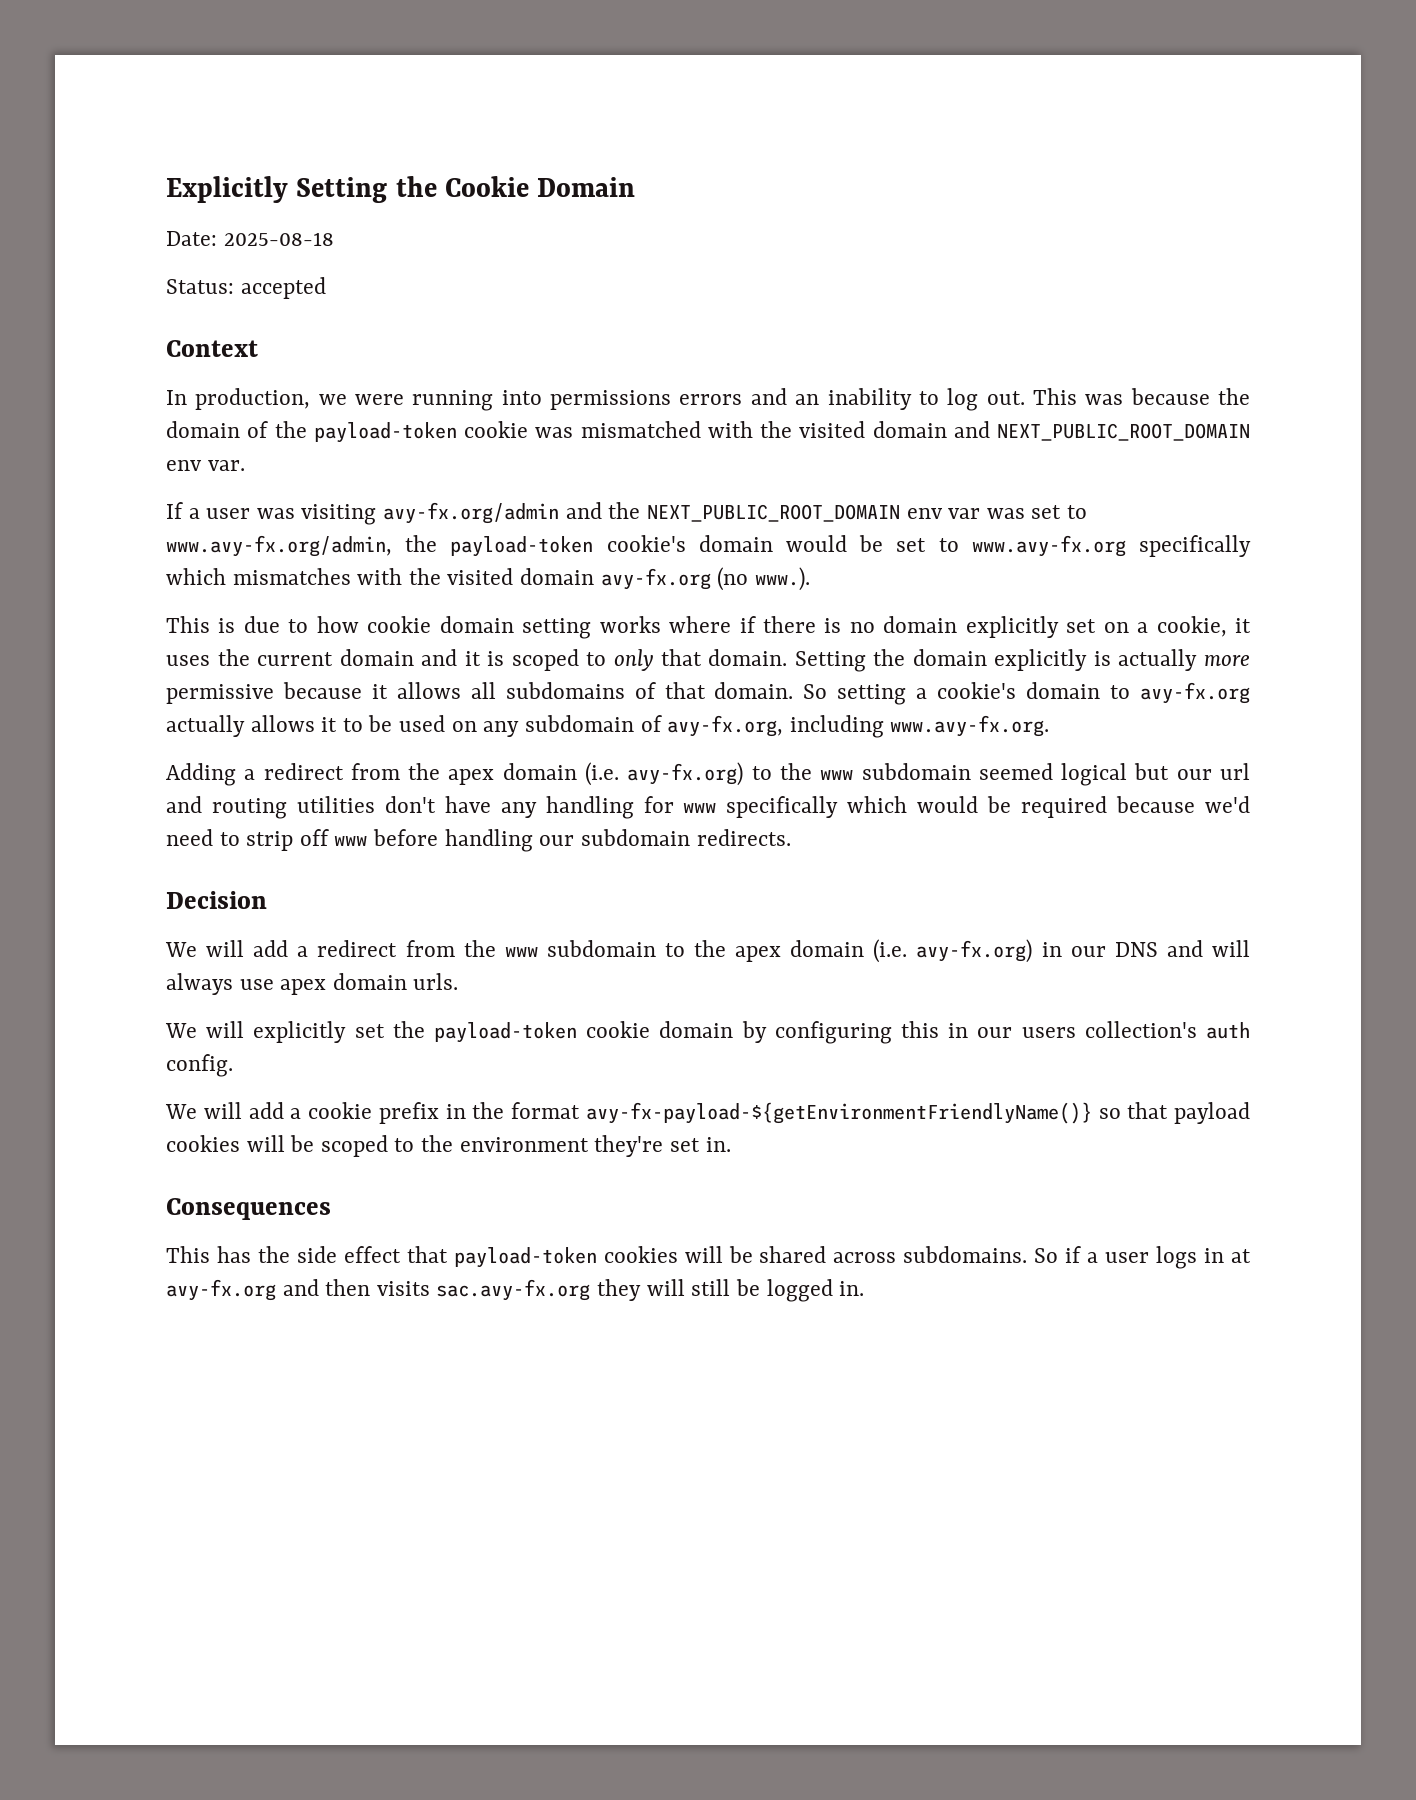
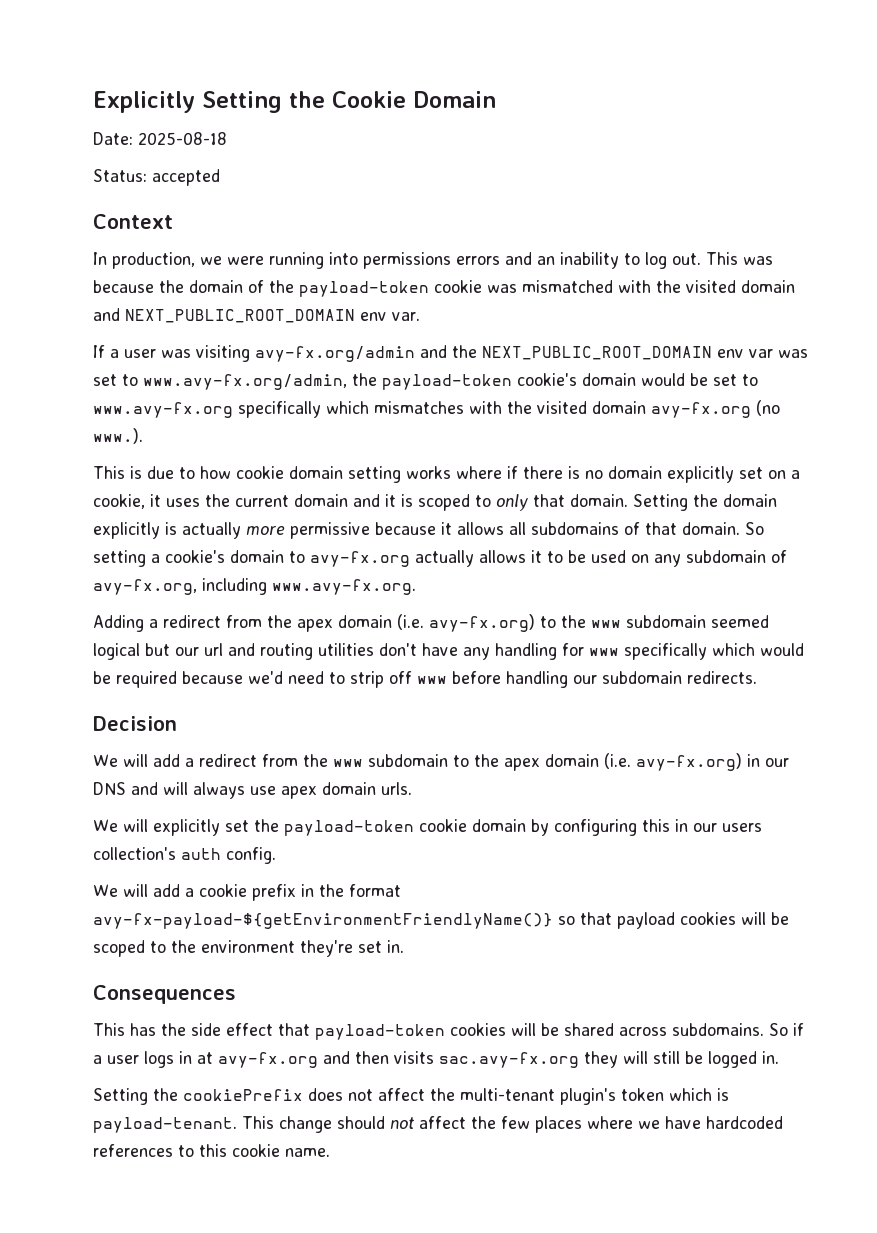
+ Setting the cookiePrefix does not affect the multi-tenant plugin's token which is payload-tenant. This change should not affect the few places where we have hardcoded references to this cookie name.

